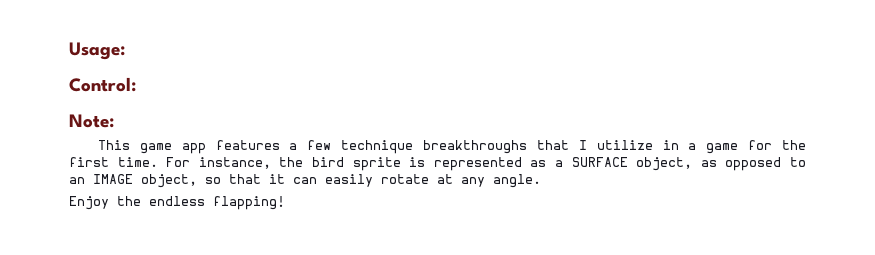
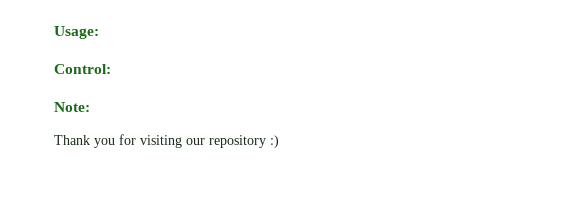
- This game app features a few technique breakthroughs that I utilize in a game for the first time. For instance, the bird sprite is represented as a SURFACE object, as opposed to an IMAGE object, so that it can easily rotate at any angle.
- Enjoy the endless flapping!
+ Thank you for visiting our repository :)

